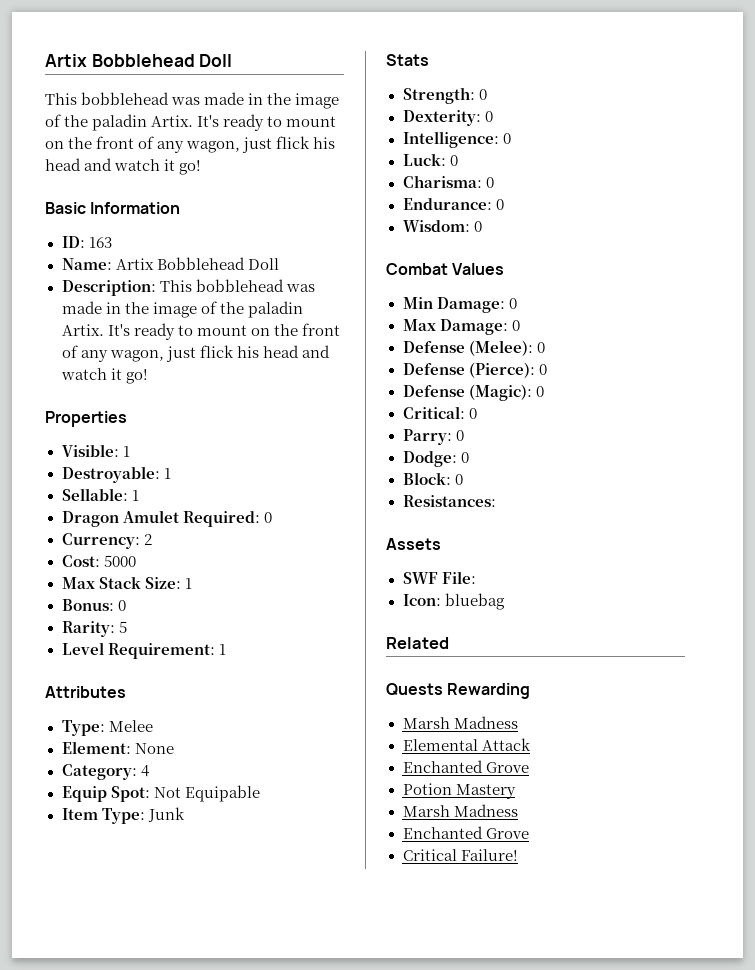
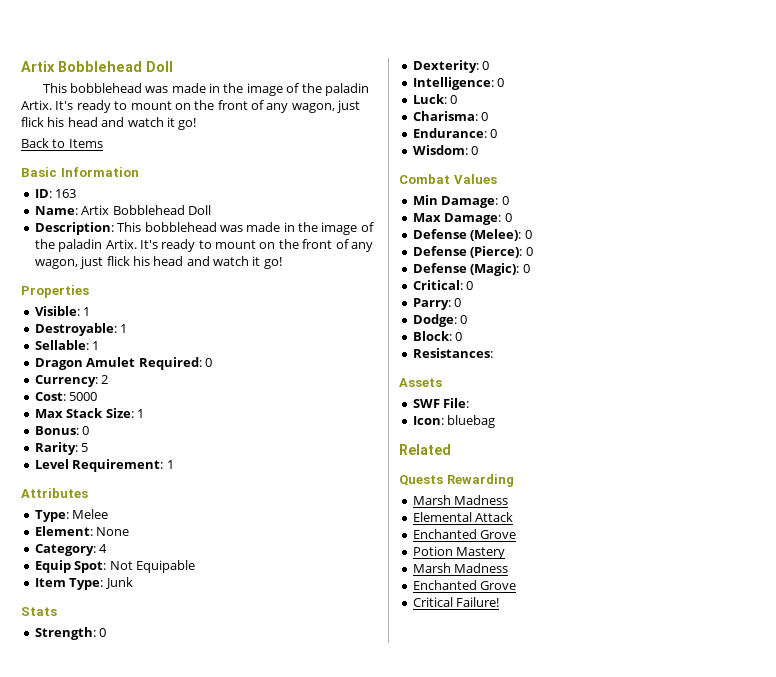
+ Back to Items

